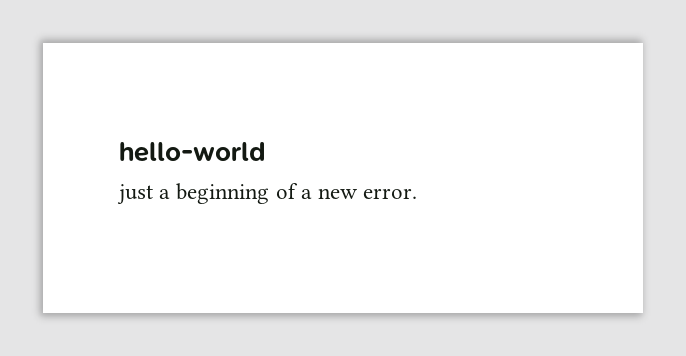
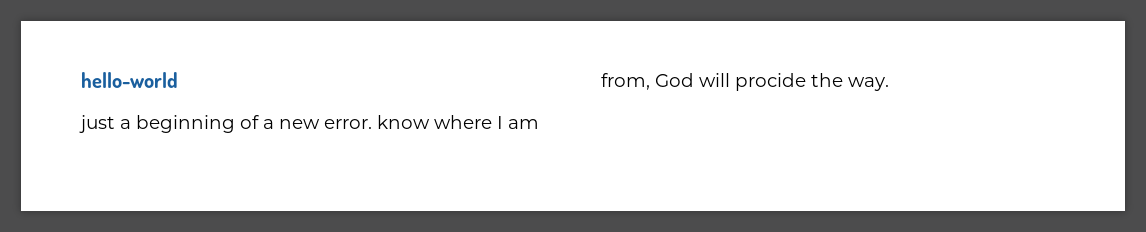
- just a beginning of a new error.
+ just a beginning of a new error. know where I am from, God will procide the way.

